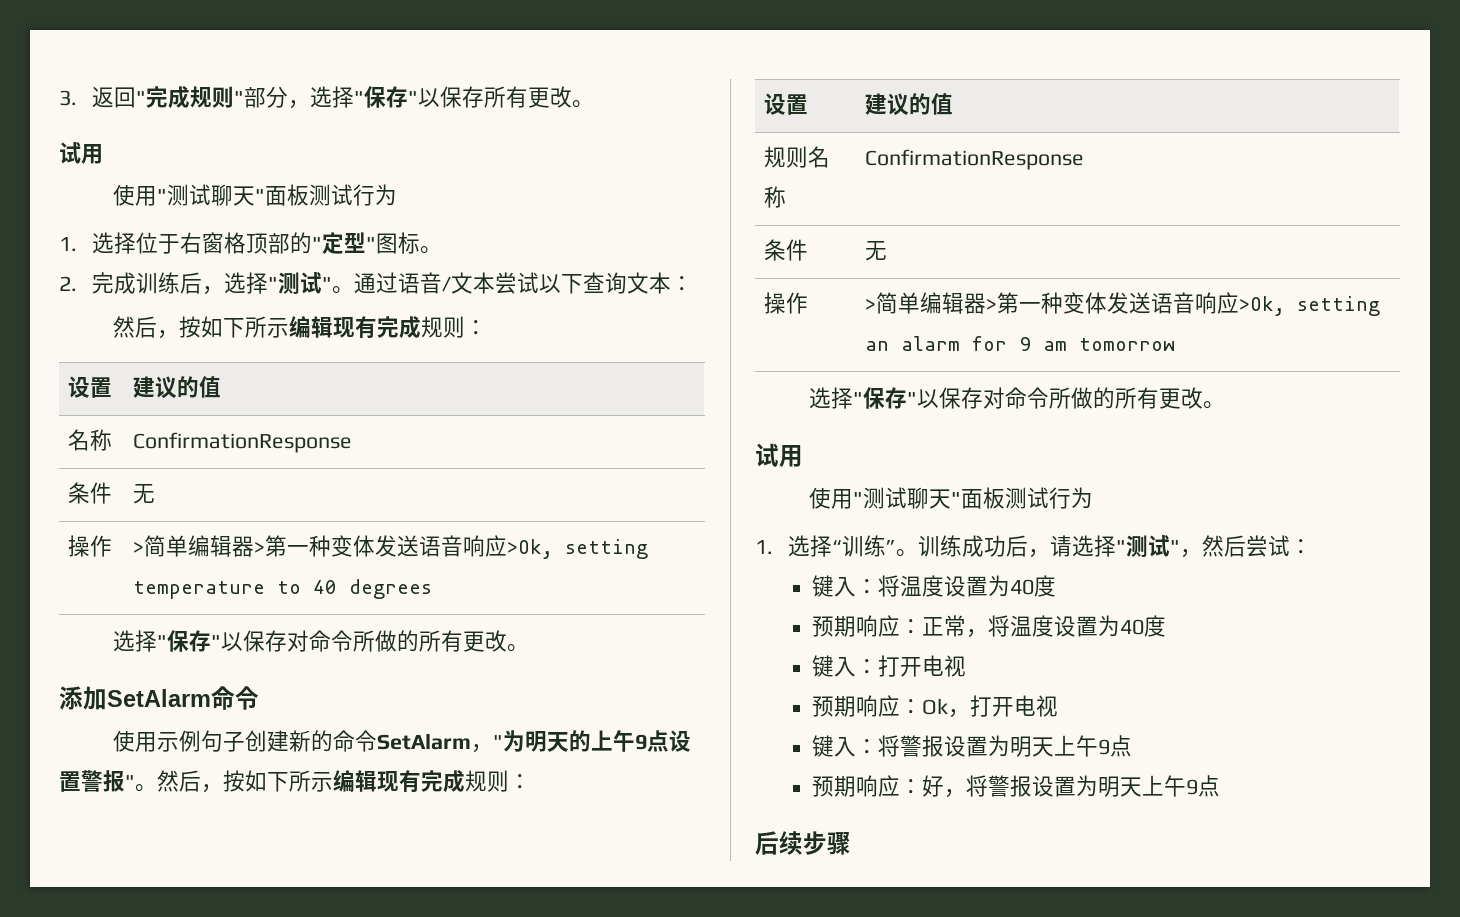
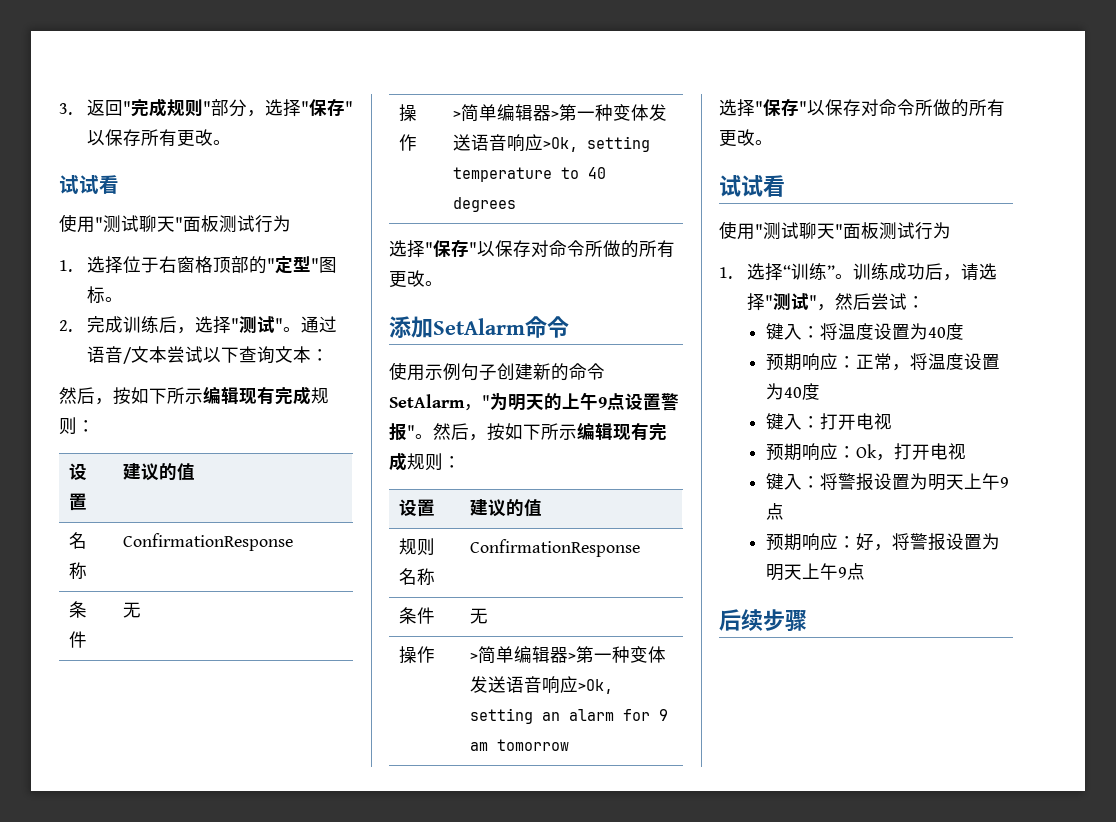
  3.返回"完成规则"部分，选择"保存"以保存所有更改。
- 试用
+ 试试看
  操作 | >简单编辑器>第一种变体发送语音响应>Ok, setting an alarm for 9 am tomorrow
  选择"保存"以保存对命令所做的所有更改。
- 试用
+ 试试看

